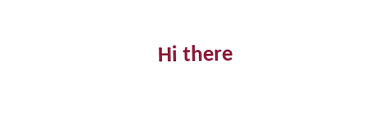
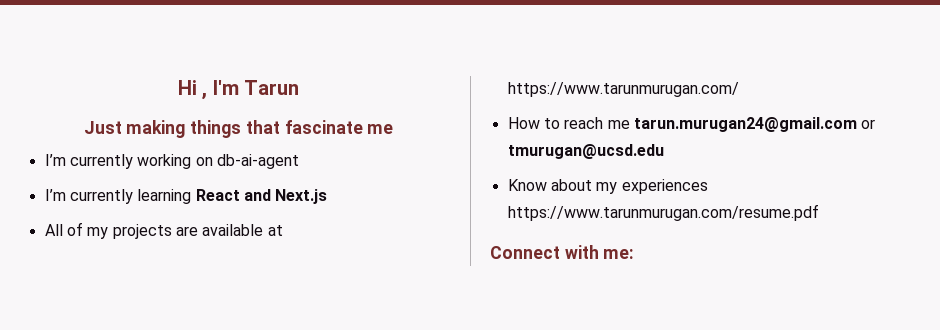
- Hi there
+ Hi , I'm Tarun
+ Just making things that fascinate me
+ I’m currently working on db-ai-agent
+ I’m currently learning React and Next.js
+ All of my projects are available at https://www.tarunmurugan.com/
+ How to reach me tarun.murugan24@gmail.com or tmurugan@ucsd.edu
+ Know about my experiences https://www.tarunmurugan.com/resume.pdf
+ Connect with me:

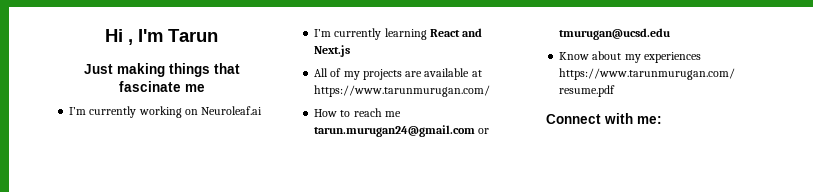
- I’m currently working on db-ai-agent
+ I’m currently working on Neuroleaf.ai

